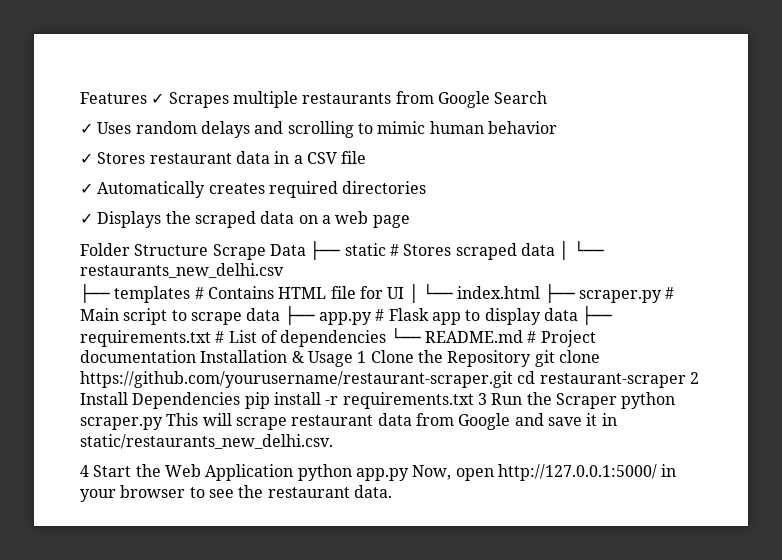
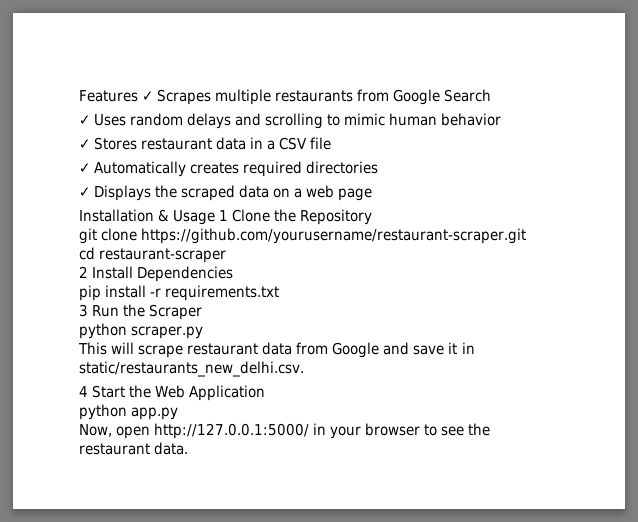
- Folder Structure Scrape Data ├── static # Stores scraped data │ └── restaurants_new_delhi.csv
- ├── templates # Contains HTML file for UI │ └── index.html ├── scraper.py # Main script to scrape data ├── app.py # Flask app to display data ├── requirements.txt # List of dependencies └── README.md # Project documentation Installation & Usage 1 Clone the Repository git clone https://github.com/yourusername/restaurant-scraper.git cd restaurant-scraper 2 Install Dependencies pip install -r requirements.txt 3 Run the Scraper python scraper.py This will scrape restaurant data from Google and save it in static/restaurants_new_delhi.csv.
+ Installation & Usage 1 Clone the Repository
+ git clone https://github.com/yourusername/restaurant-scraper.git
+ cd restaurant-scraper
+ 2 Install Dependencies
+ pip install -r requirements.txt
+ 3 Run the Scraper
+ python scraper.py
+ This will scrape restaurant data from Google and save it in static/restaurants_new_delhi.csv.
- 4 Start the Web Application python app.py Now, open http://127.0.0.1:5000/ in your browser to see the restaurant data.
+ 4 Start the Web Application
+ python app.py
+ Now, open http://127.0.0.1:5000/ in your browser to see the restaurant data.

